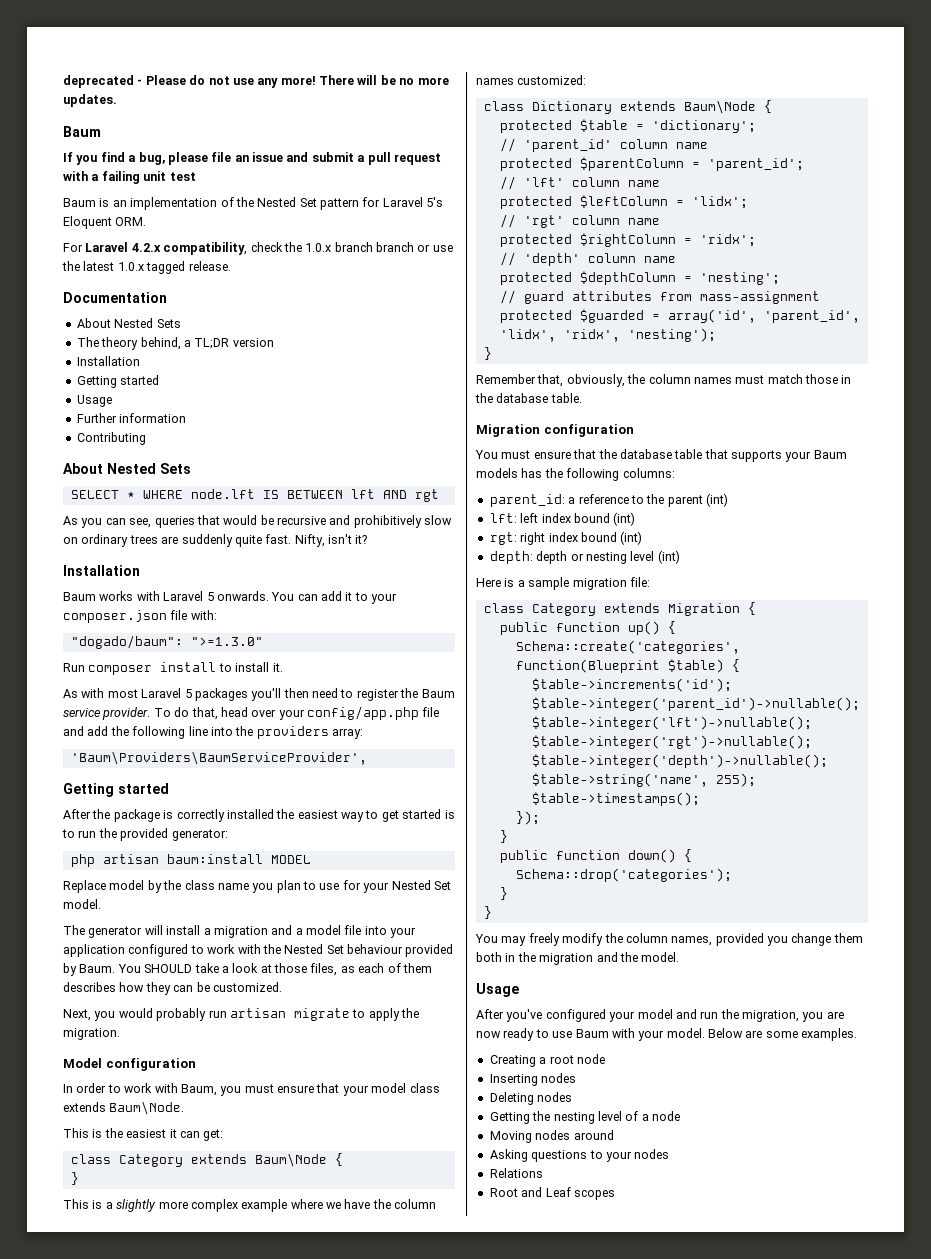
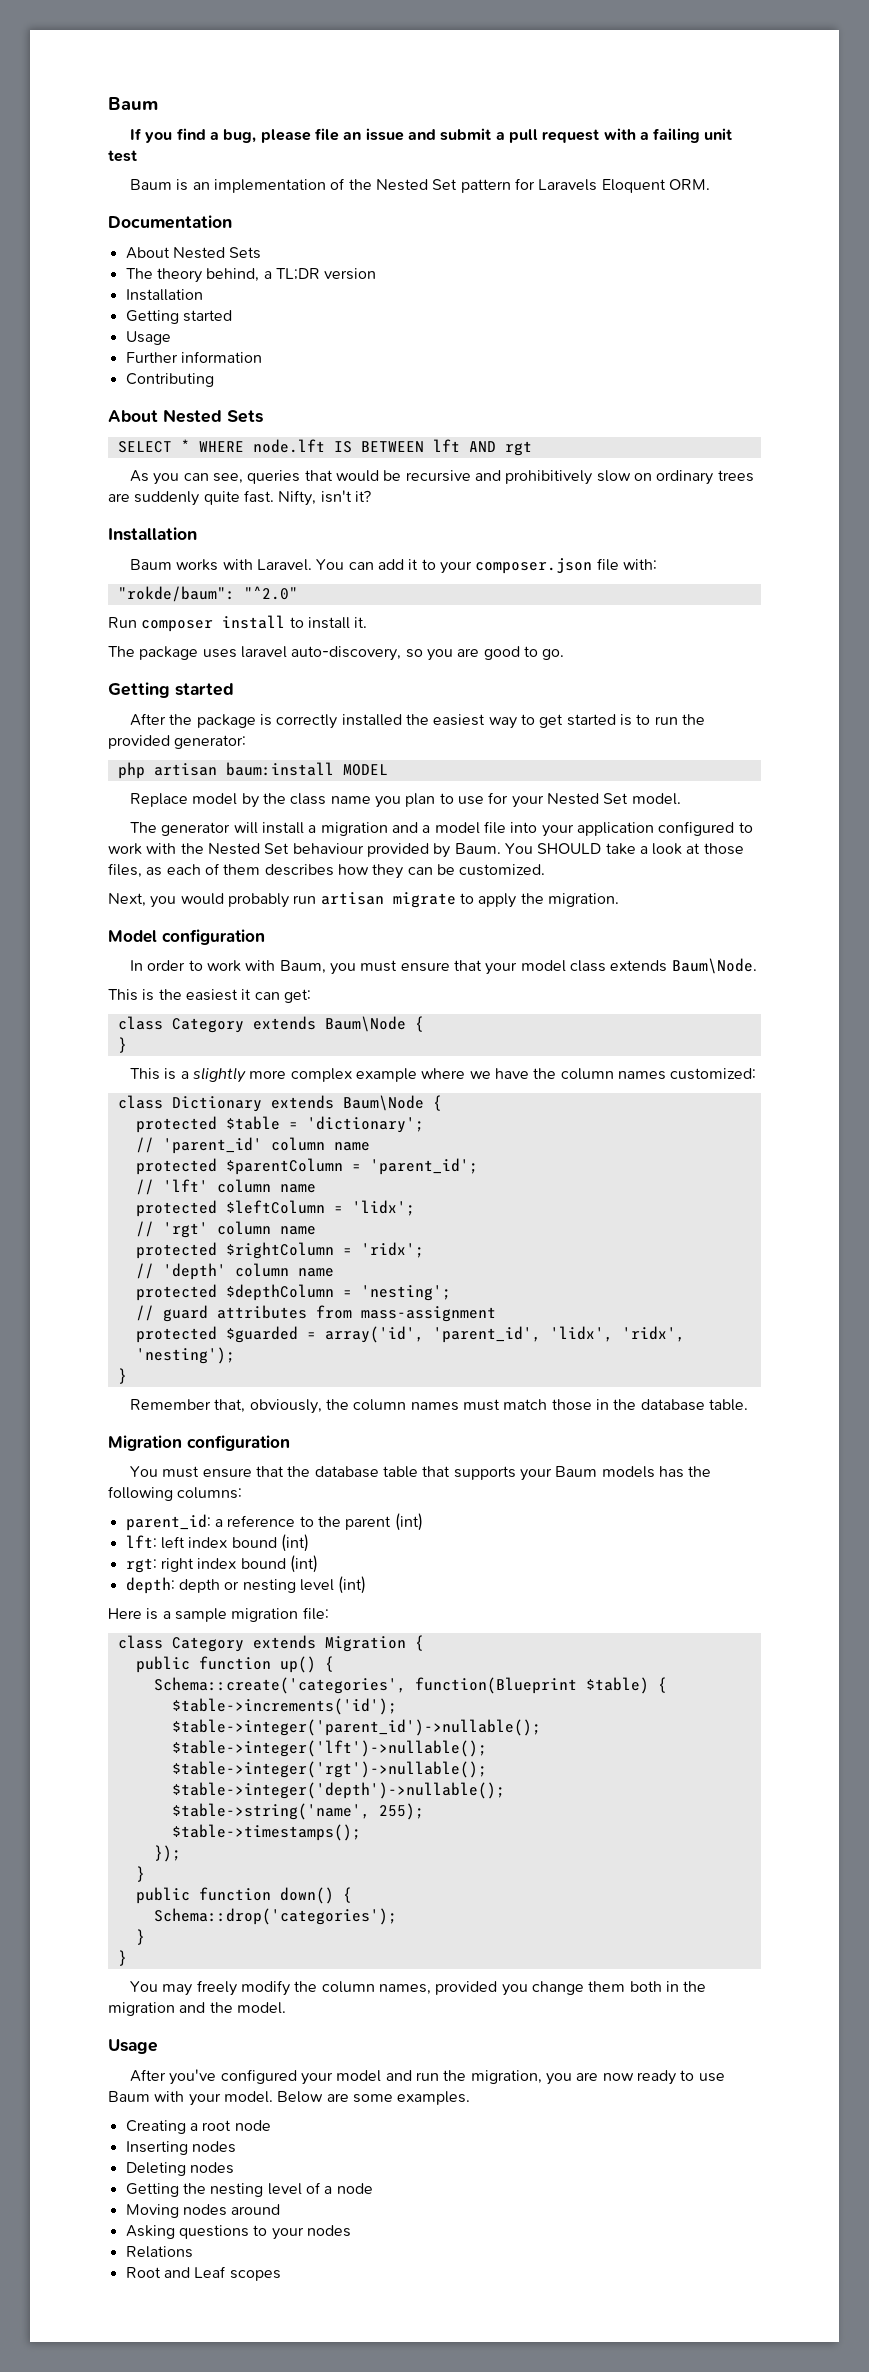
- deprecated - Please do not use any more! There will be no more updates.
- Baum is an implementation of the Nested Set pattern for Laravel 5's Eloquent ORM.
+ Baum is an implementation of the Nested Set pattern for Laravels Eloquent ORM.
- For Laravel 4.2.x compatibility, check the 1.0.x branch branch or use the latest 1.0.x tagged release.
- Baum works with Laravel 5 onwards.
+ Baum works with Laravel.
- "dogado/baum": ">=1.3.0"
+ "rokde/baum": "^2.0"
- As with most Laravel 5 packages you'll then need to register the Baum service provider. To do that, head over your config/app.php file and add the following line into the providers array:
- 'Baum\Providers\BaumServiceProvider',
+ The package uses laravel auto-discovery, so you are good to go.

